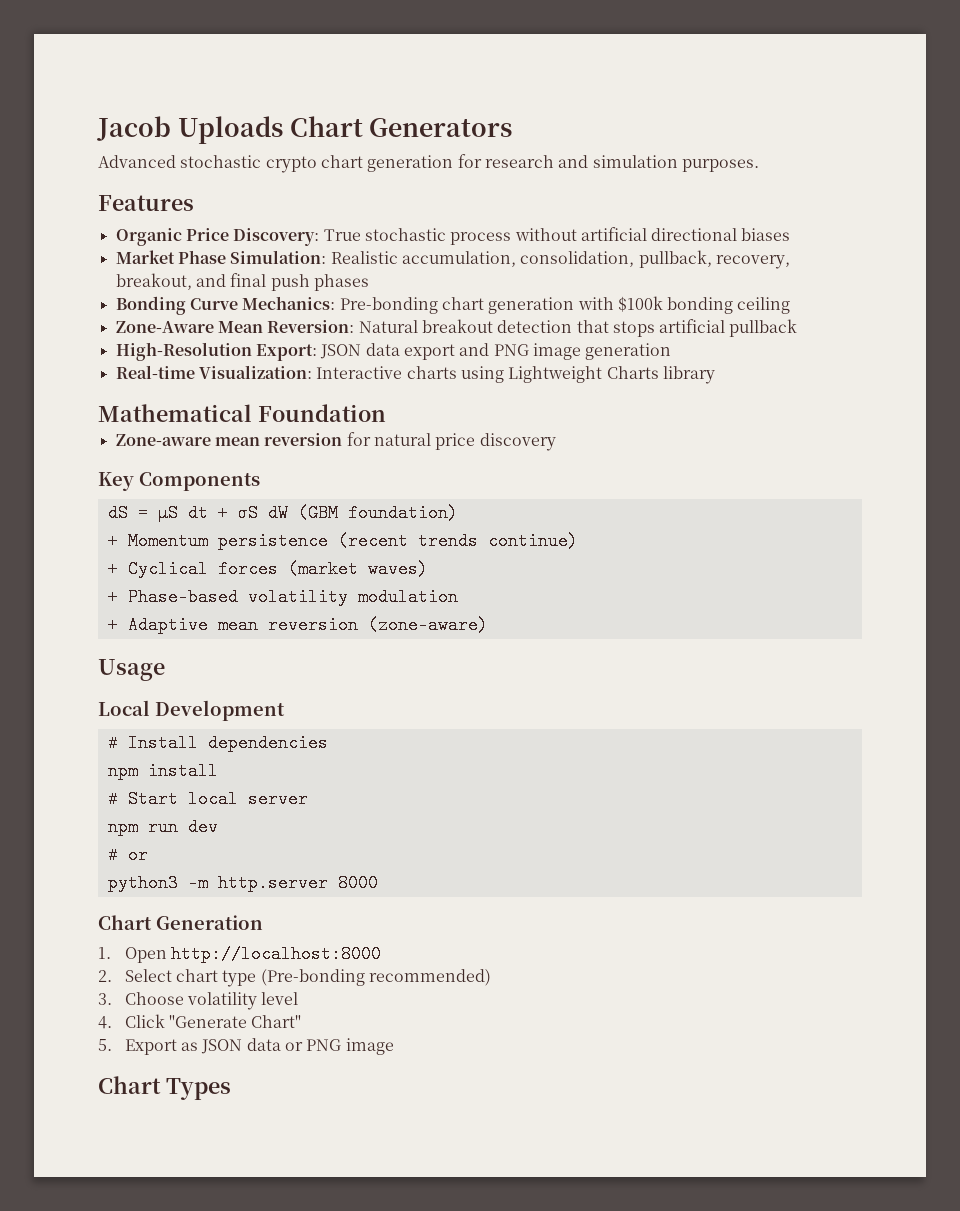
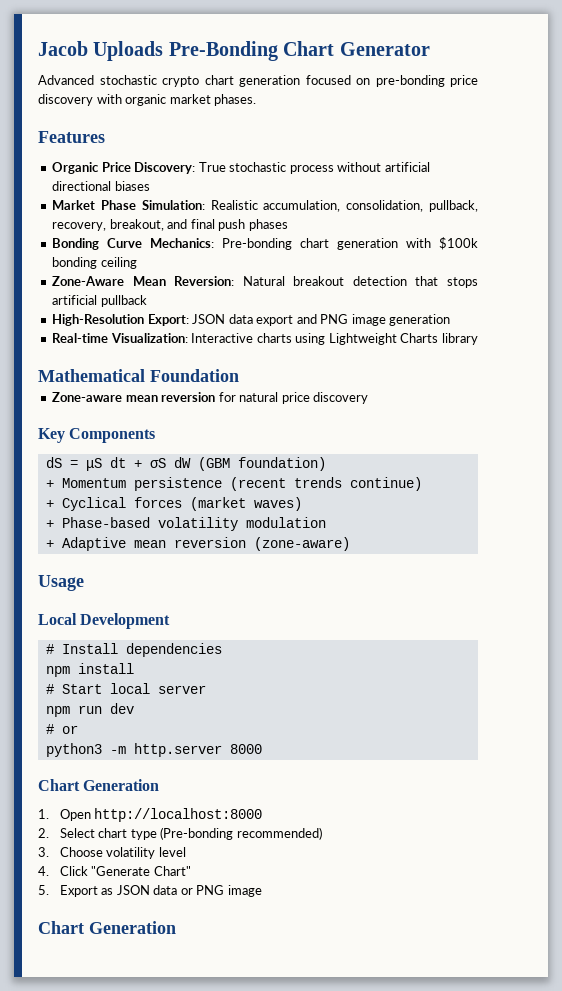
- Jacob Uploads Chart Generators
+ Jacob Uploads Pre-Bonding Chart Generator
- Advanced stochastic crypto chart generation for research and simulation purposes.
+ Advanced stochastic crypto chart generation focused on pre-bonding price discovery with organic market phases.
  5. Export as JSON data or PNG image
- Chart Types
+ Chart Generation

